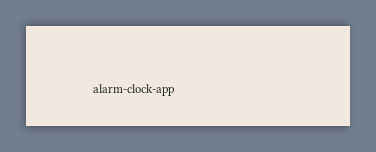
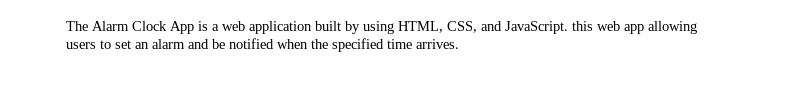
- alarm-clock-app
+ The Alarm Clock App is a web application built by using HTML, CSS, and JavaScript. this web app allowing users to set an alarm and be notified when the specified time arrives.

